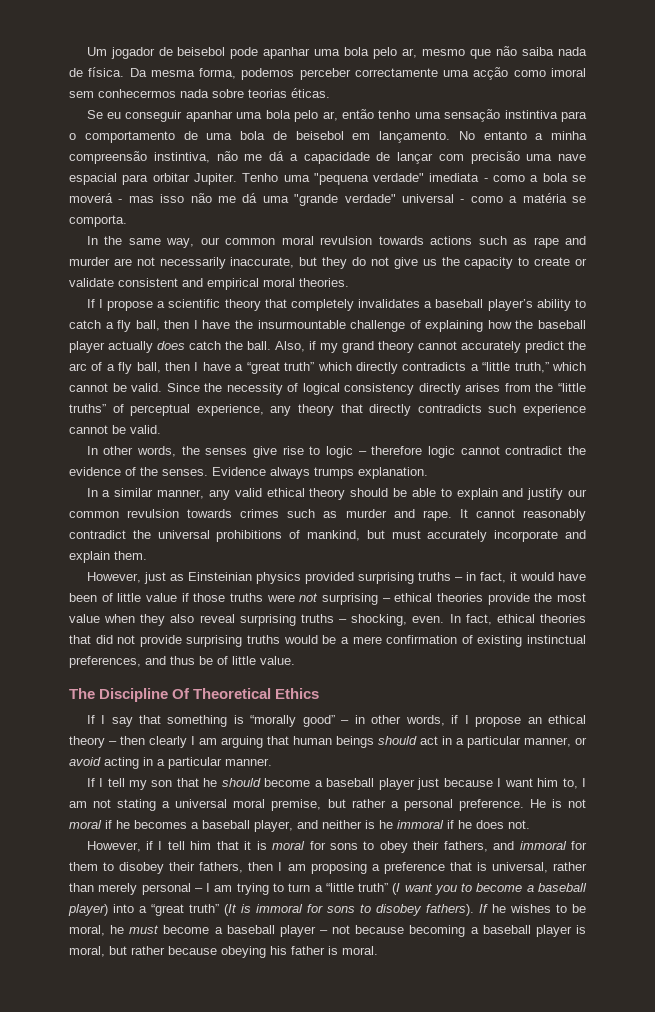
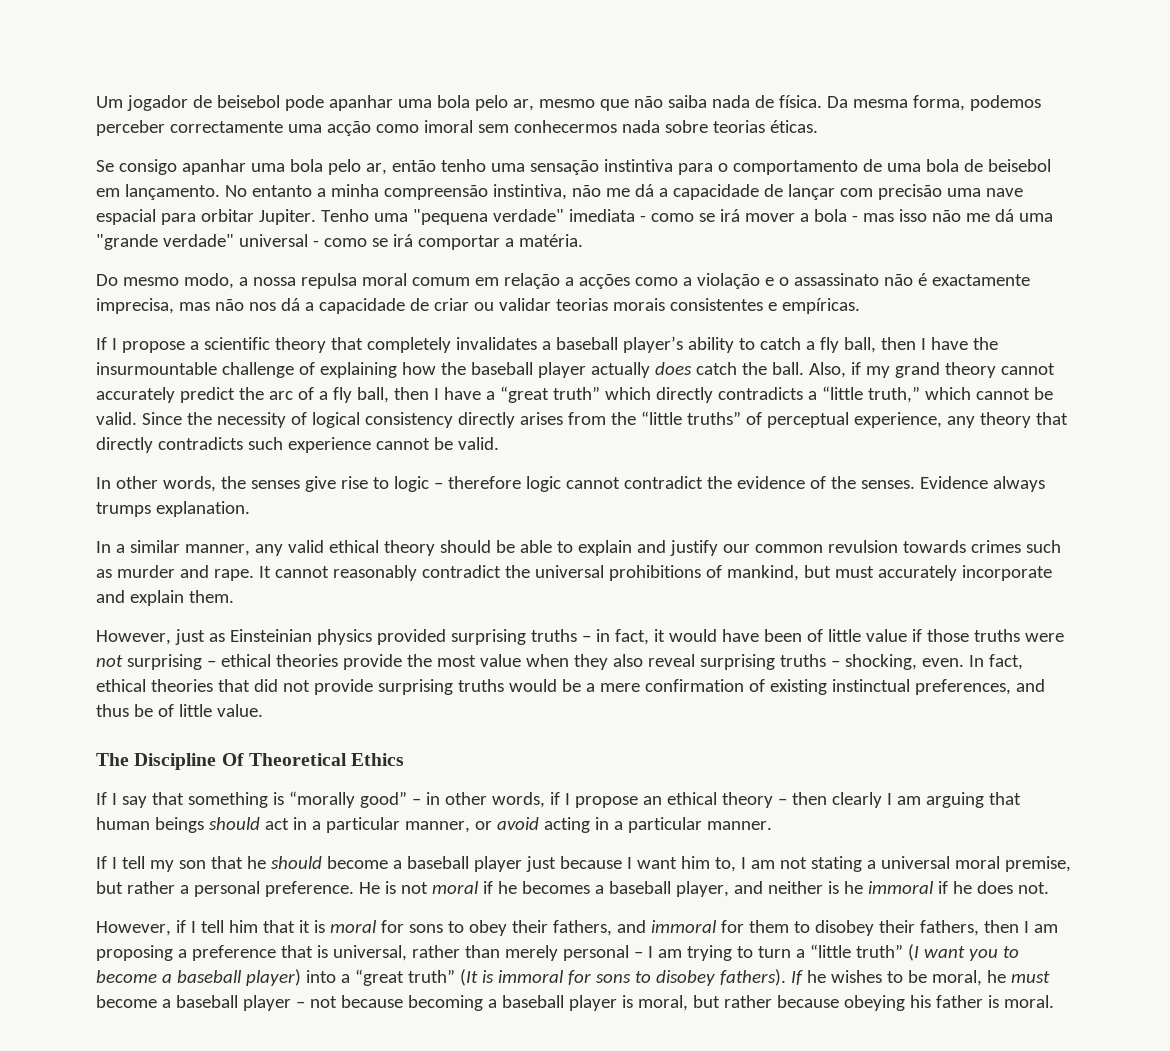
- Se eu conseguir apanhar uma bola pelo ar, então tenho uma sensação instintiva para o comportamento de uma bola de beisebol em lançamento.
+ Se consigo apanhar uma bola pelo ar, então tenho uma sensação instintiva para o comportamento de uma bola de beisebol em lançamento.
- Tenho uma "pequena verdade" imediata - como a bola se moverá - mas isso não me dá uma "grande verdade" universal - como a matéria se comporta.
- In the same way, our common moral revulsion towards actions such as rape and murder are not necessarily inaccurate, but they do not give us the capacity to create or validate consistent and empirical moral theories.
+ Tenho uma "pequena verdade" imediata - como se irá mover a bola - mas isso não me dá uma "grande verdade" universal - como se irá comportar a matéria.
+ Do mesmo modo, a nossa repulsa moral comum em relação a acções como a violação e o assassinato não é exactamente imprecisa, mas não nos dá a capacidade de criar ou validar teorias morais consistentes e empíricas.

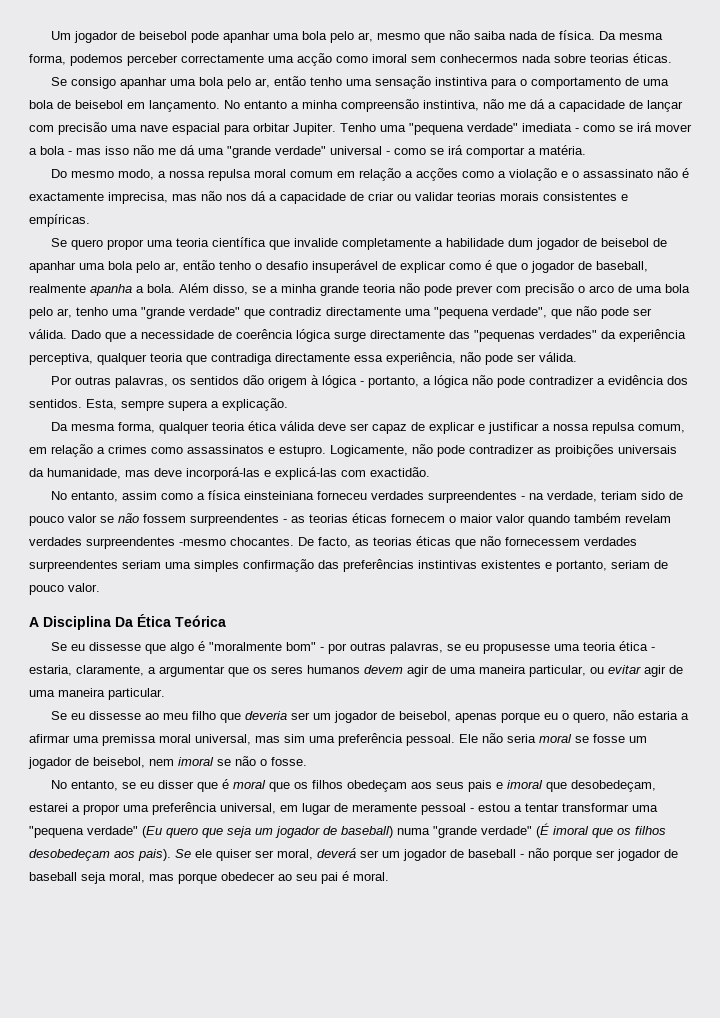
- If I propose a scientific theory that completely invalidates a baseball player’s ability to catch a fly ball, then I have the insurmountable challenge of explaining how the baseball player actually does catch the ball. Also, if my grand theory cannot accurately predict the arc of a fly ball, then I have a “great truth” which directly contradicts a “little truth,” which cannot be valid. Since the necessity of logical consistency directly arises from the “little truths” of perceptual experience, any theory that directly contradicts such experience cannot be valid.
- In other words, the senses give rise to logic – therefore logic cannot contradict the evidence of the senses. Evidence always trumps explanation.
- In a similar manner, any valid ethical theory should be able to explain and justify our common revulsion towards crimes such as murder and rape. It cannot reasonably contradict the universal prohibitions of mankind, but must accurately incorporate and explain them.
- However, just as Einsteinian physics provided surprising truths – in fact, it would have been of little value if those truths were not surprising – ethical theories provide the most value when they also reveal surprising truths – shocking, even. In fact, ethical theories that did not provide surprising truths would be a mere confirmation of existing instinctual preferences, and thus be of little value.
- The Discipline Of Theoretical Ethics
- If I say that something is “morally good” – in other words, if I propose an ethical theory – then clearly I am arguing that human beings should act in a particular manner, or avoid acting in a particular manner.
- If I tell my son that he should become a baseball player just because I want him to, I am not stating a universal moral premise, but rather a personal preference. He is not moral if he becomes a baseball player, and neither is he immoral if he does not.
- However, if I tell him that it is moral for sons to obey their fathers, and immoral for them to disobey their fathers, then I am proposing a preference that is universal, rather than merely personal – I am trying to turn a “little truth” (I want you to become a baseball player) into a “great truth” (It is immoral for sons to disobey fathers). If he wishes to be moral, he must become a baseball player – not because becoming a baseball player is moral, but rather because obeying his father is moral.
+ Se quero propor uma teoria científica que invalide completamente a habilidade dum jogador de beisebol de apanhar uma bola pelo ar, então tenho o desafio insuperável de explicar como é que o jogador de baseball, realmente apanha a bola. Além disso, se a minha grande teoria não pode prever com precisão o arco de uma bola pelo ar, tenho uma "grande verdade" que contradiz directamente uma "pequena verdade", que não pode ser válida. Dado que a necessidade de coerência lógica surge directamente das "pequenas verdades" da experiência perceptiva, qualquer teoria que contradiga directamente essa experiência, não pode ser válida.
+ Por outras palavras, os sentidos dão origem à lógica - portanto, a lógica não pode contradizer a evidência dos sentidos. Esta, sempre supera a explicação.
+ Da mesma forma, qualquer teoria ética válida deve ser capaz de explicar e justificar a nossa repulsa comum, em relação a crimes como assassinatos e estupro. Logicamente, não pode contradizer as proibições universais da humanidade, mas deve incorporá-las e explicá-las com exactidão.
+ No entanto, assim como a física einsteiniana forneceu verdades surpreendentes - na verdade, teriam sido de pouco valor se não fossem surpreendentes - as teorias éticas fornecem o maior valor quando também revelam verdades surpreendentes -mesmo chocantes. De facto, as teorias éticas que não fornecessem verdades surpreendentes seriam uma simples confirmação das preferências instintivas existentes e portanto, seriam de pouco valor.
+ A Disciplina Da Ética Teórica
+ Se eu dissesse que algo é "moralmente bom" - por outras palavras, se eu propusesse uma teoria ética - estaria, claramente, a argumentar que os seres humanos devem agir de uma maneira particular, ou evitar agir de uma maneira particular.
+ Se eu dissesse ao meu filho que deveria ser um jogador de beisebol, apenas porque eu o quero, não estaria a afirmar uma premissa moral universal, mas sim uma preferência pessoal. Ele não seria moral se fosse um jogador de beisebol, nem imoral se não o fosse.
+ No entanto, se eu disser que é moral que os filhos obedeçam aos seus pais e imoral que desobedeçam, estarei a propor uma preferência universal, em lugar de meramente pessoal - estou a tentar transformar uma "pequena verdade" (Eu quero que seja um jogador de baseball) numa "grande verdade" (É imoral que os filhos desobedeçam aos pais). Se ele quiser ser moral, deverá ser um jogador de baseball - não porque ser jogador de baseball seja moral, mas porque obedecer ao seu pai é moral.

